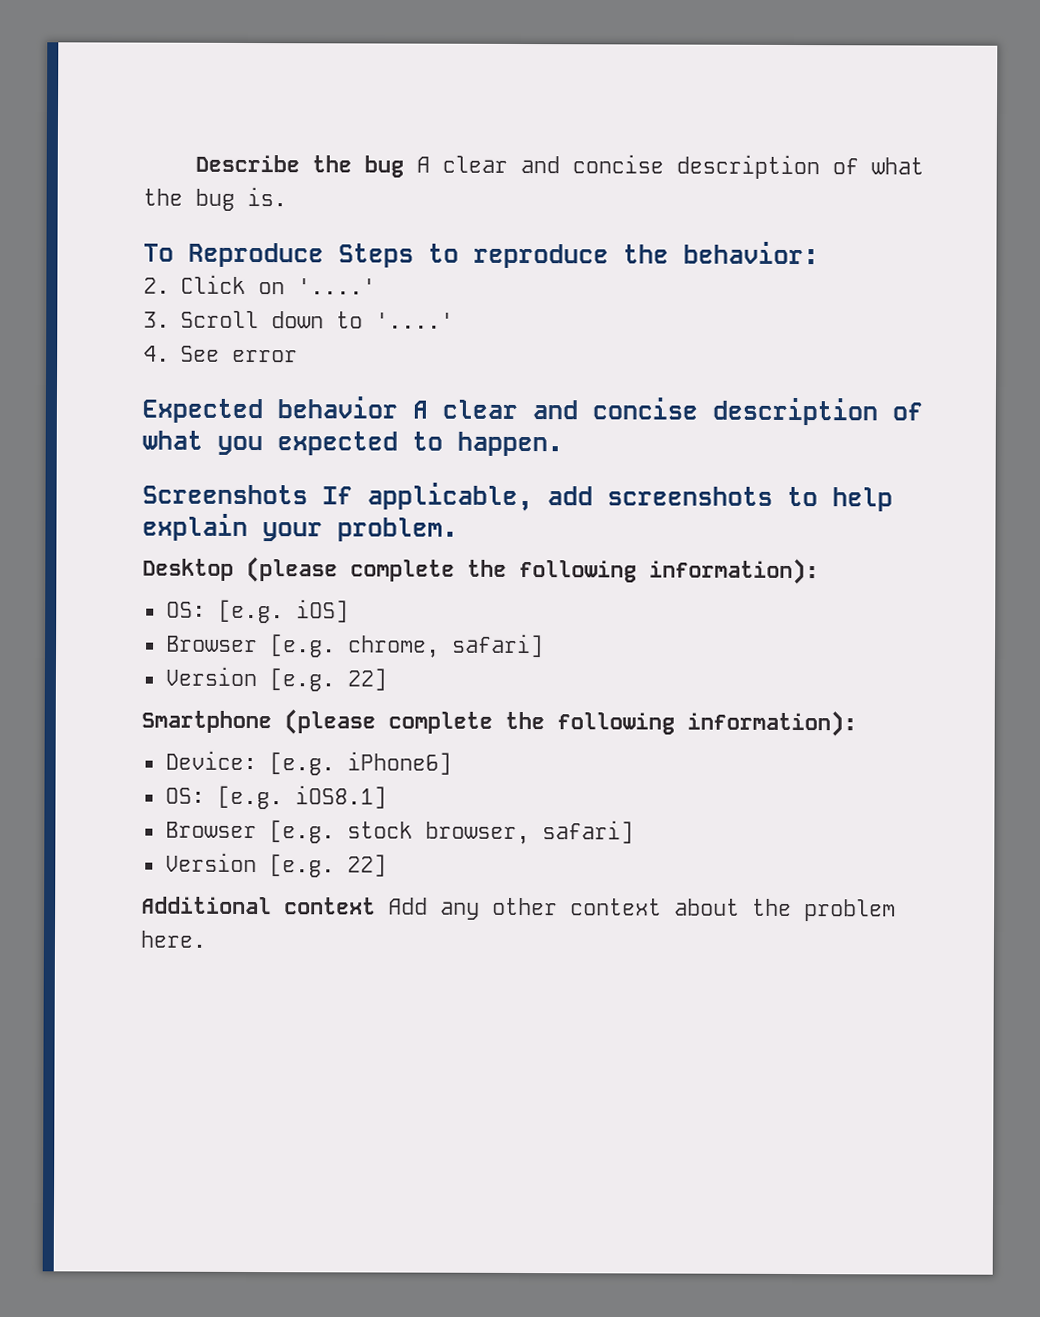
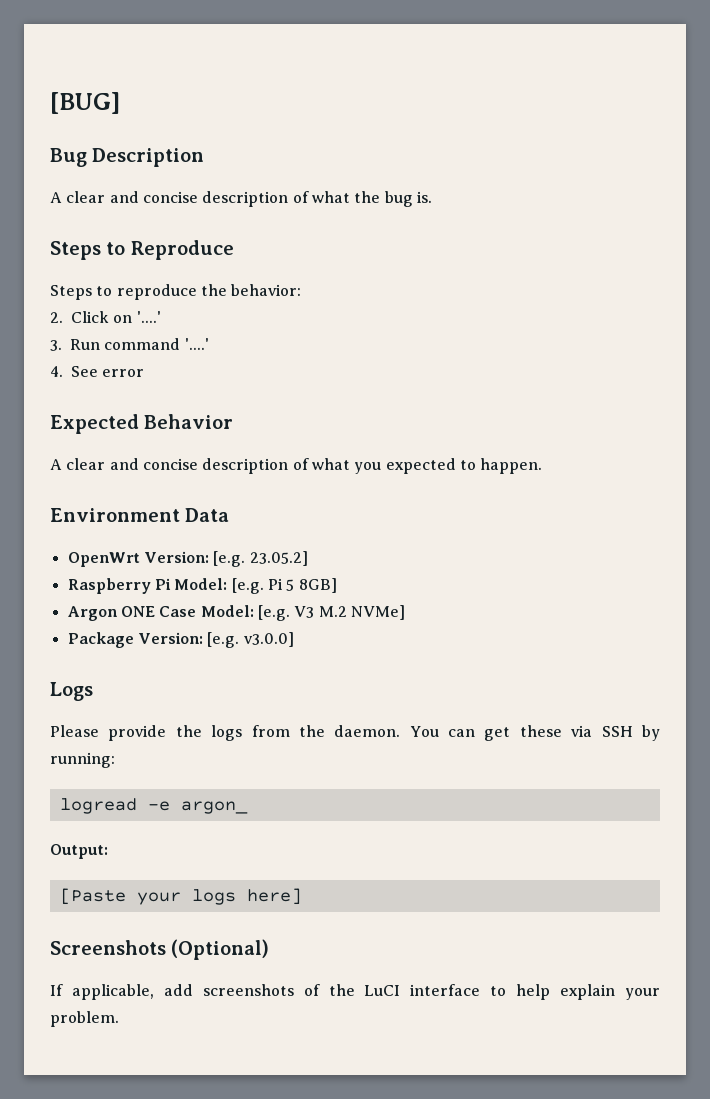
- Describe the bug A clear and concise description of what the bug is.
+ [BUG]
+ Bug Description
+ A clear and concise description of what the bug is.
- To Reproduce Steps to reproduce the behavior:
+ Steps to Reproduce
+ Steps to reproduce the behavior:
- 3. Scroll down to '....'
+ 3. Run command '....'
- Expected behavior A clear and concise description of what you expected to happen.
+ Expected Behavior
+ A clear and concise description of what you expected to happen.
+ Environment Data
+ OpenWrt Version: [e.g. 23.05.2]
+ Raspberry Pi Model: [e.g. Pi 5 8GB]
+ Argon ONE Case Model: [e.g. V3 M.2 NVMe]
+ Package Version: [e.g. v3.0.0]
+ Logs
+ Please provide the logs from the daemon. You can get these via SSH by running:
+ logread -e argon_
+ Output:
+ [Paste your logs here]
- Screenshots If applicable, add screenshots to help explain your problem.
+ Screenshots (Optional)
+ If applicable, add screenshots of the LuCI interface to help explain your problem.
- Desktop (please complete the following information):
- OS: [e.g. iOS]
- Browser [e.g. chrome, safari]
- Version [e.g. 22]
- Smartphone (please complete the following information):
- Device: [e.g. iPhone6]
- OS: [e.g. iOS8.1]
- Browser [e.g. stock browser, safari]
- Version [e.g. 22]
- Additional context Add any other context about the problem here.

